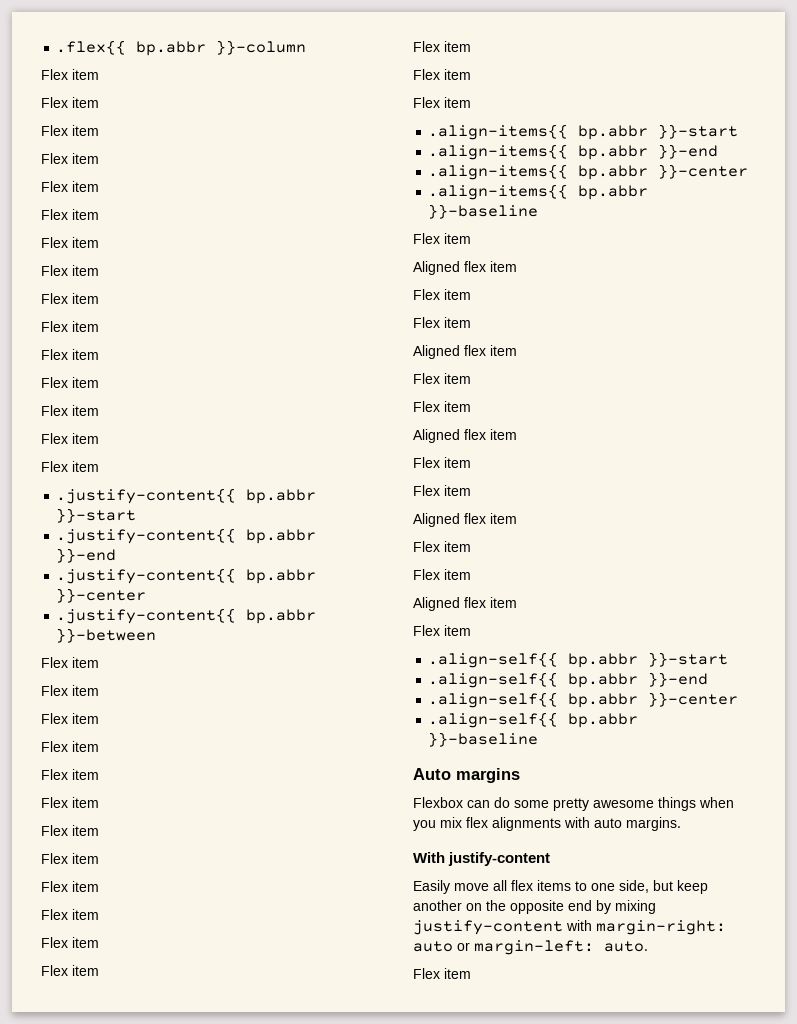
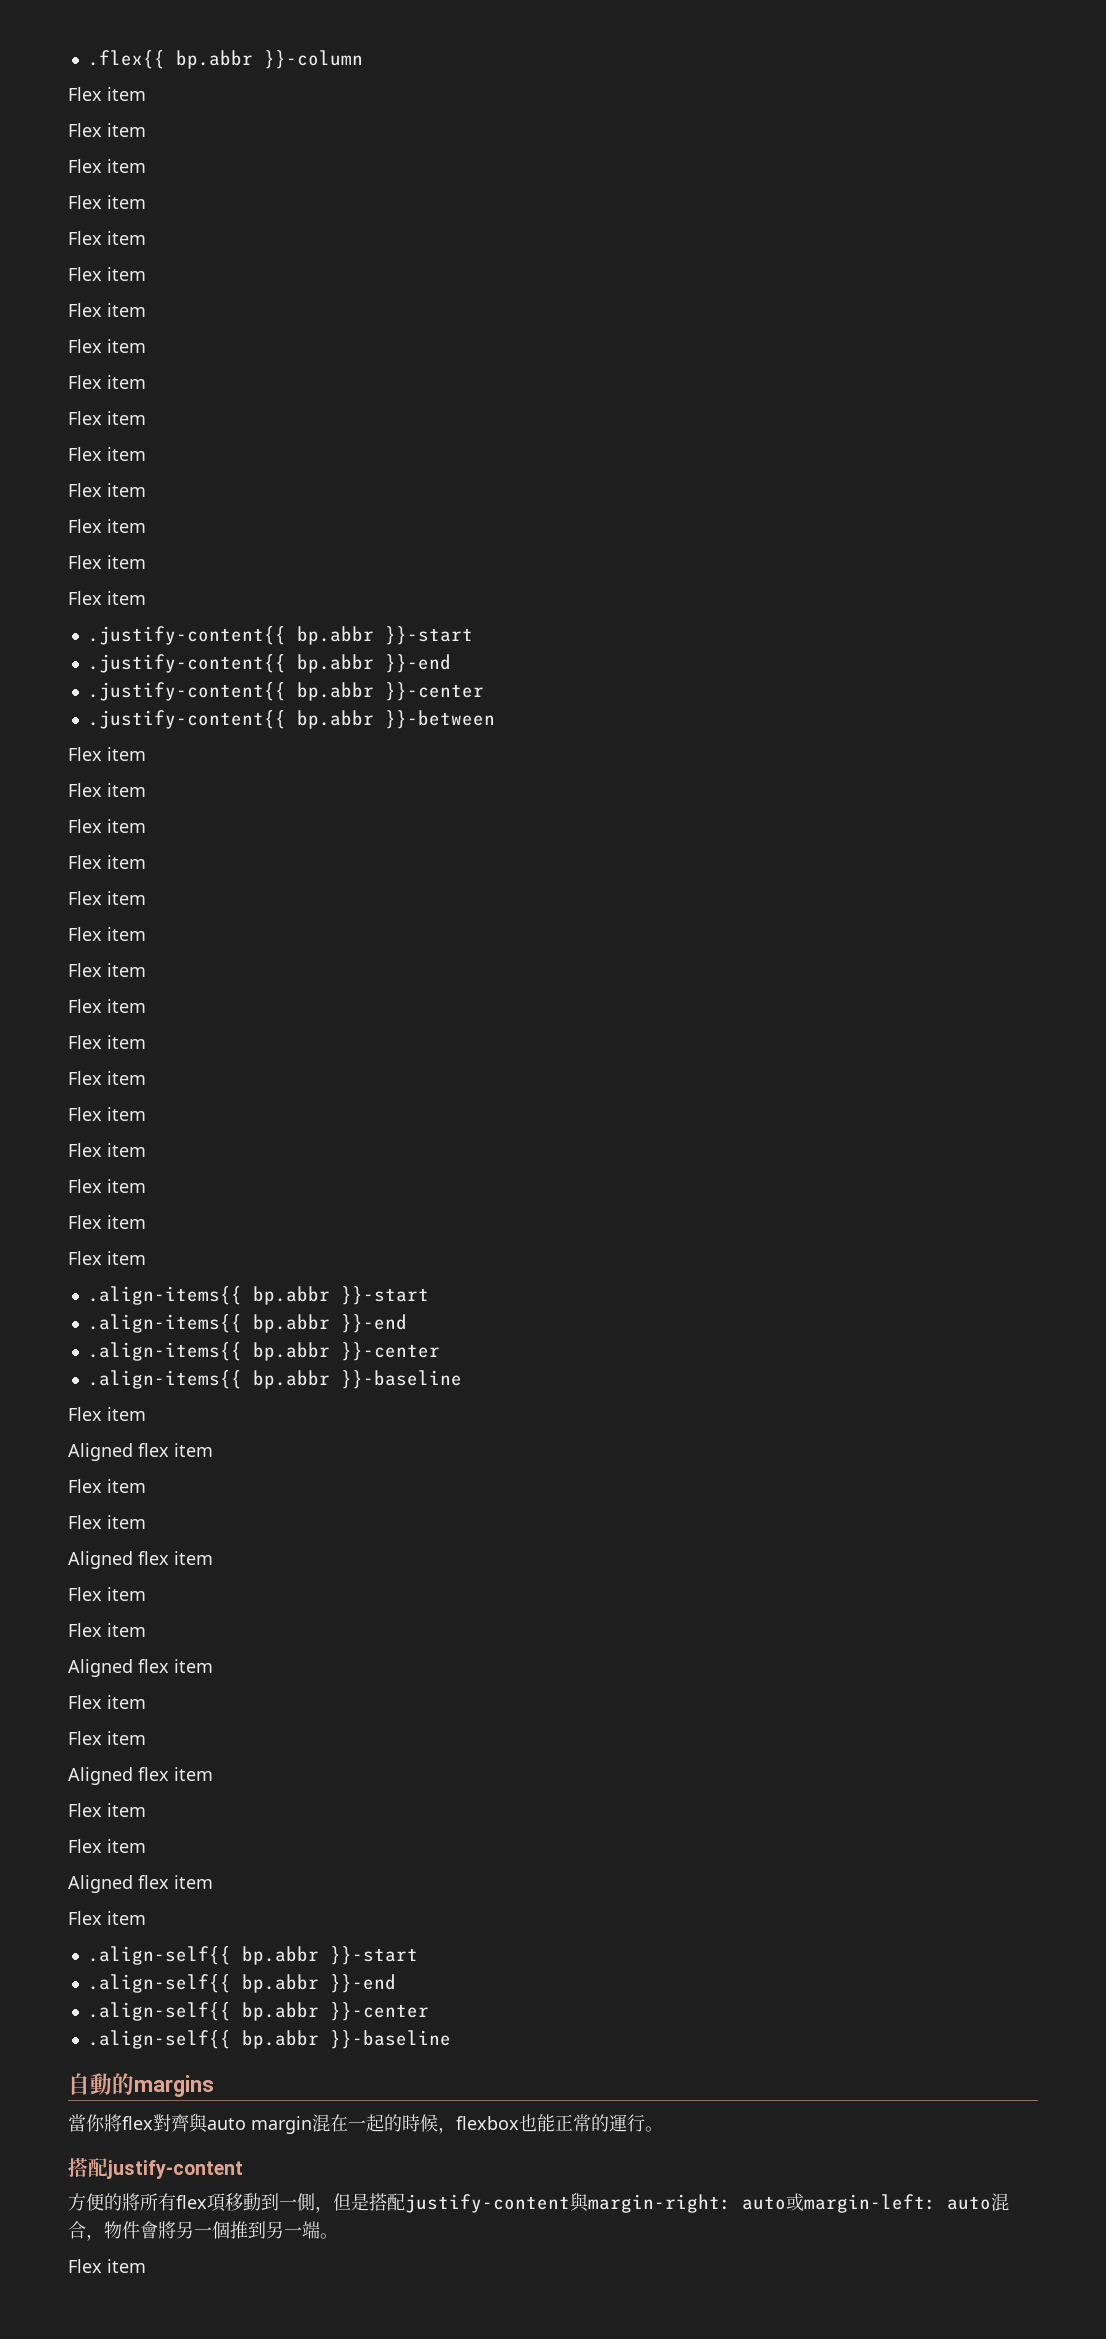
- Auto margins
+ 自動的margins
- Flexbox can do some pretty awesome things when you mix flex alignments with auto margins.
- With justify-content
- Easily move all flex items to one side, but keep another on the opposite end by mixing justify-content with margin-right: auto or margin-left: auto.
+ 當你將flex對齊與auto margin混在一起的時候，flexbox也能正常的運行。
+ 搭配justify-content
+ 方便的將所有flex項移動到一側，但是搭配justify-content與margin-right: auto或margin-left: auto混合，物件會將另一個推到另一端。

